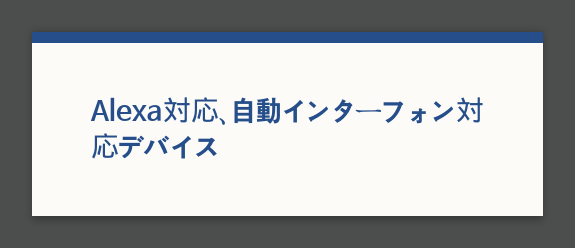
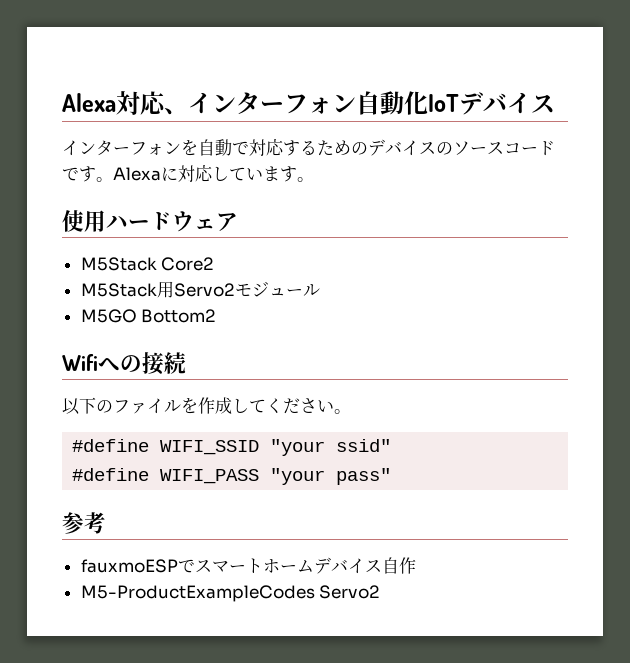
- Alexa対応、自動インターフォン対応デバイス
+ Alexa対応、インターフォン自動化IoTデバイス
+ インターフォンを自動で対応するためのデバイスのソースコードです。Alexaに対応しています。
+ 使用ハードウェア
+ M5Stack Core2
+ M5Stack用Servo2モジュール
+ M5GO Bottom2
+ Wifiへの接続
+ 以下のファイルを作成してください。
+ #define WIFI_SSID "your ssid"
+ #define WIFI_PASS "your pass"
+ 参考
+ fauxmoESPでスマートホームデバイス自作
+ M5-ProductExampleCodes Servo2

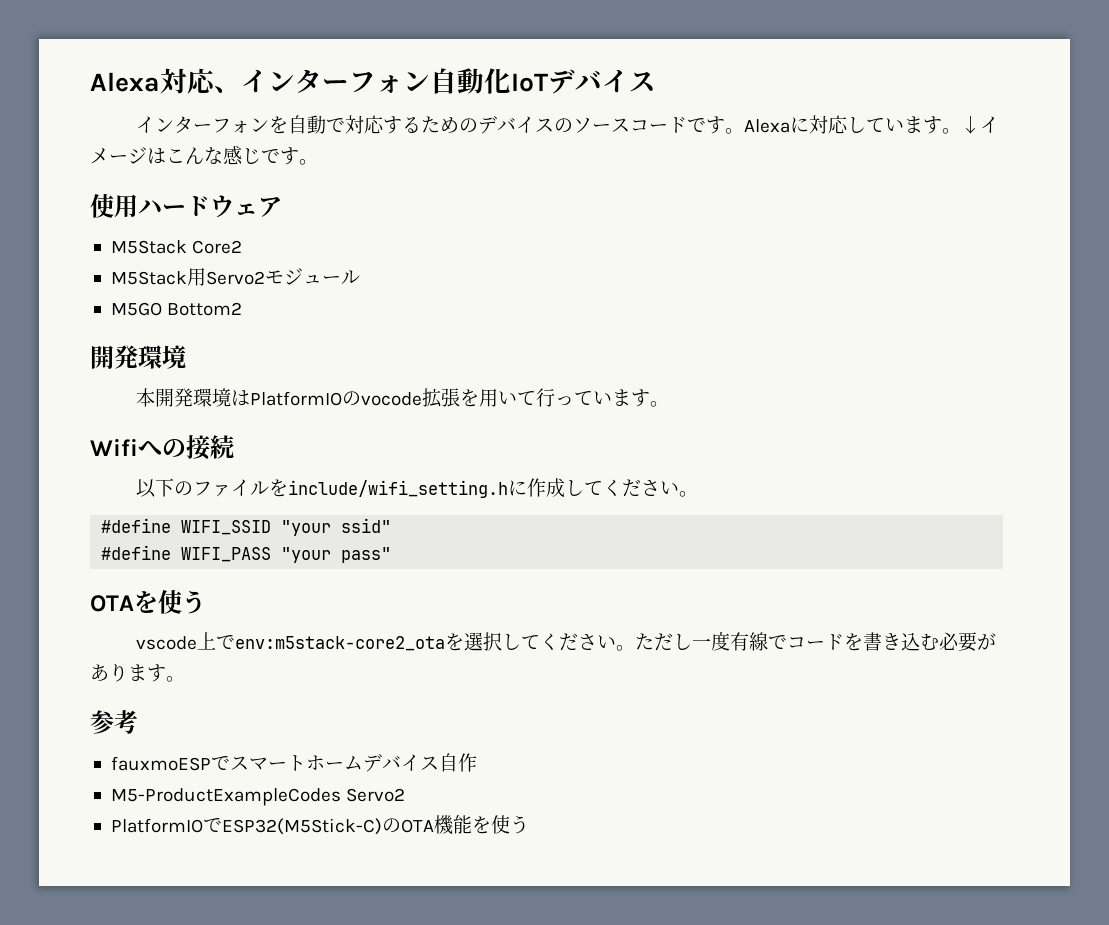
+ ↓イメージはこんな感じです。
  M5GO Bottom2
+ 開発環境
+ 本開発環境はPlatformIOのvocode拡張を用いて行っています。
- 以下のファイルを作成してください。
+ 以下のファイルをinclude/wifi_setting.hに作成してください。
+ OTAを使う
+ vscode上でenv:m5stack-core2_otaを選択してください。ただし一度有線でコードを書き込む必要があります。
+ PlatformIOでESP32(M5Stick-C)のOTA機能を使う

